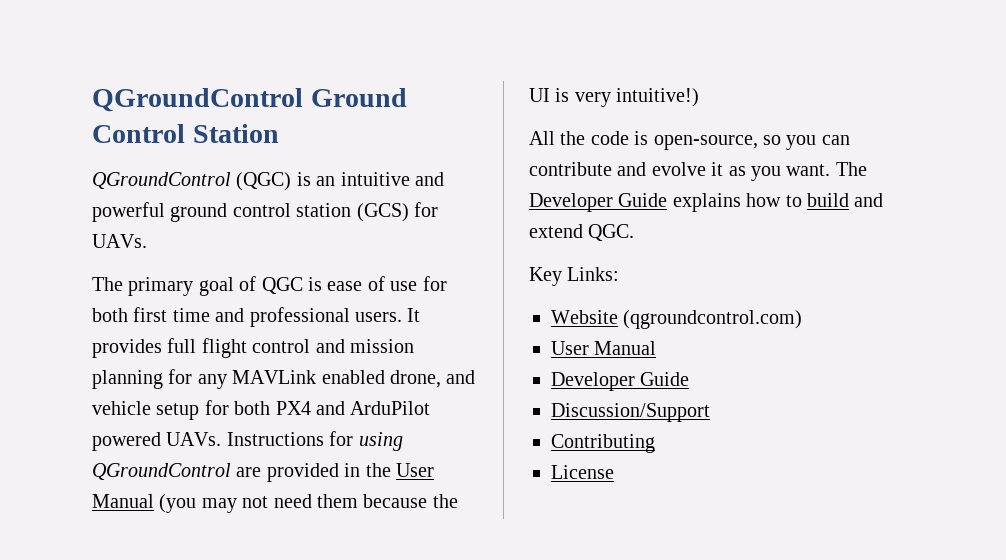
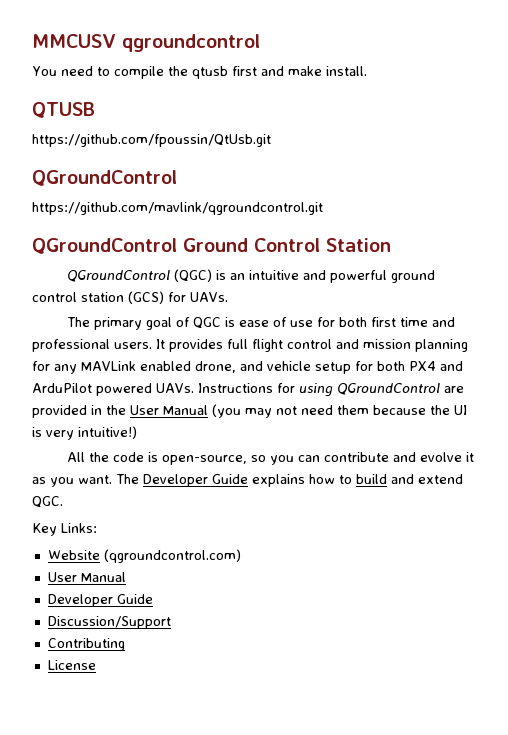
+ MMCUSV qgroundcontrol
+ You need to compile the qtusb first and make install.
+ QTUSB
+ https://github.com/fpoussin/QtUsb.git
+ QGroundControl
+ https://github.com/mavlink/qgroundcontrol.git

